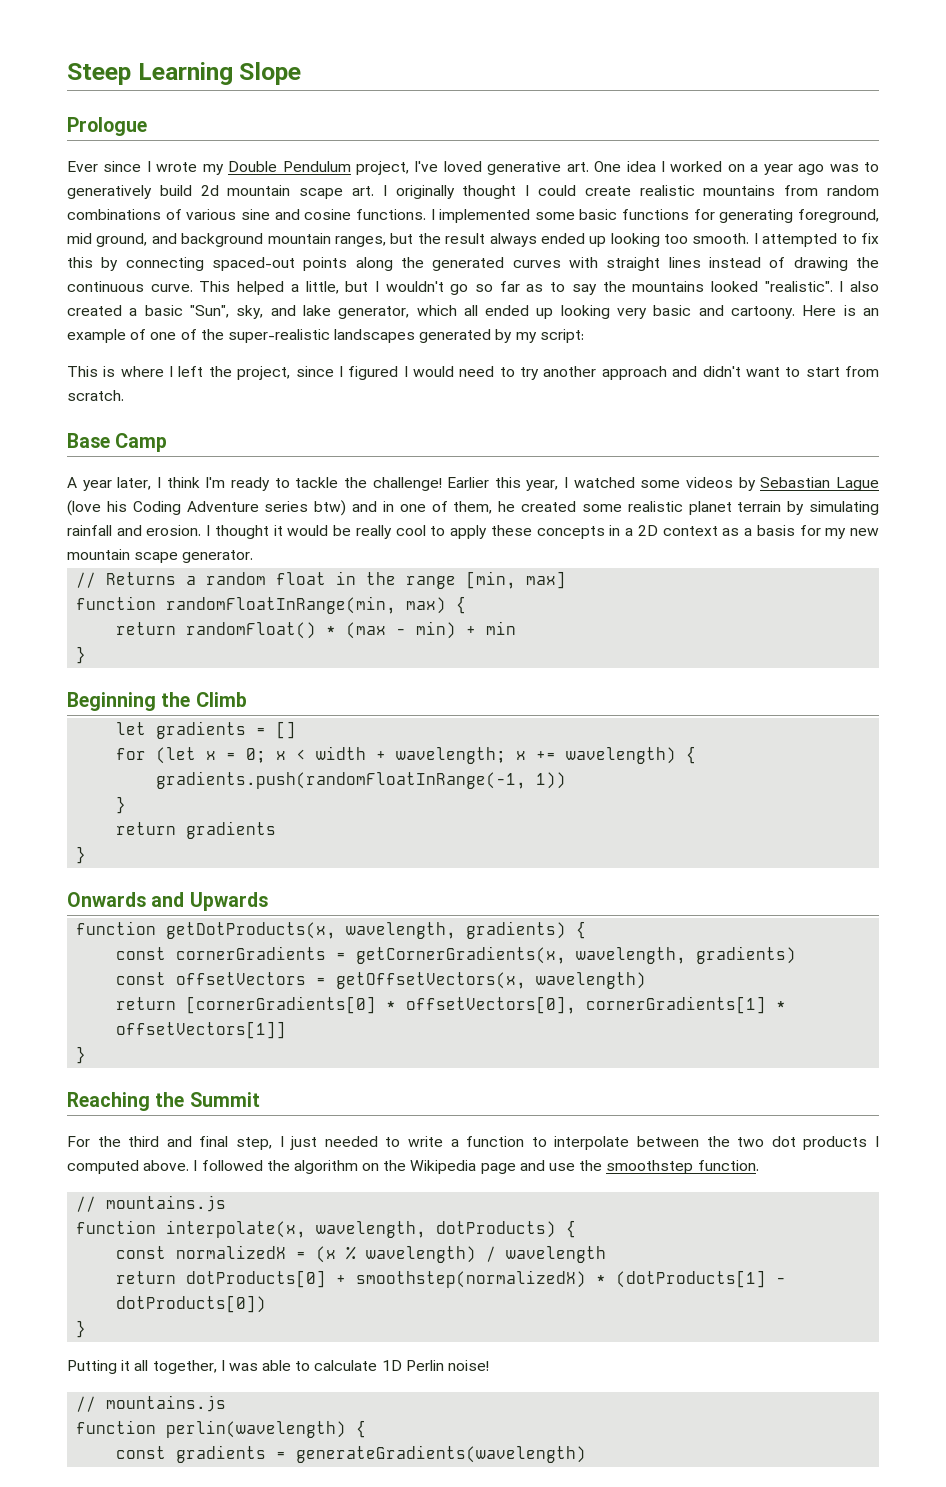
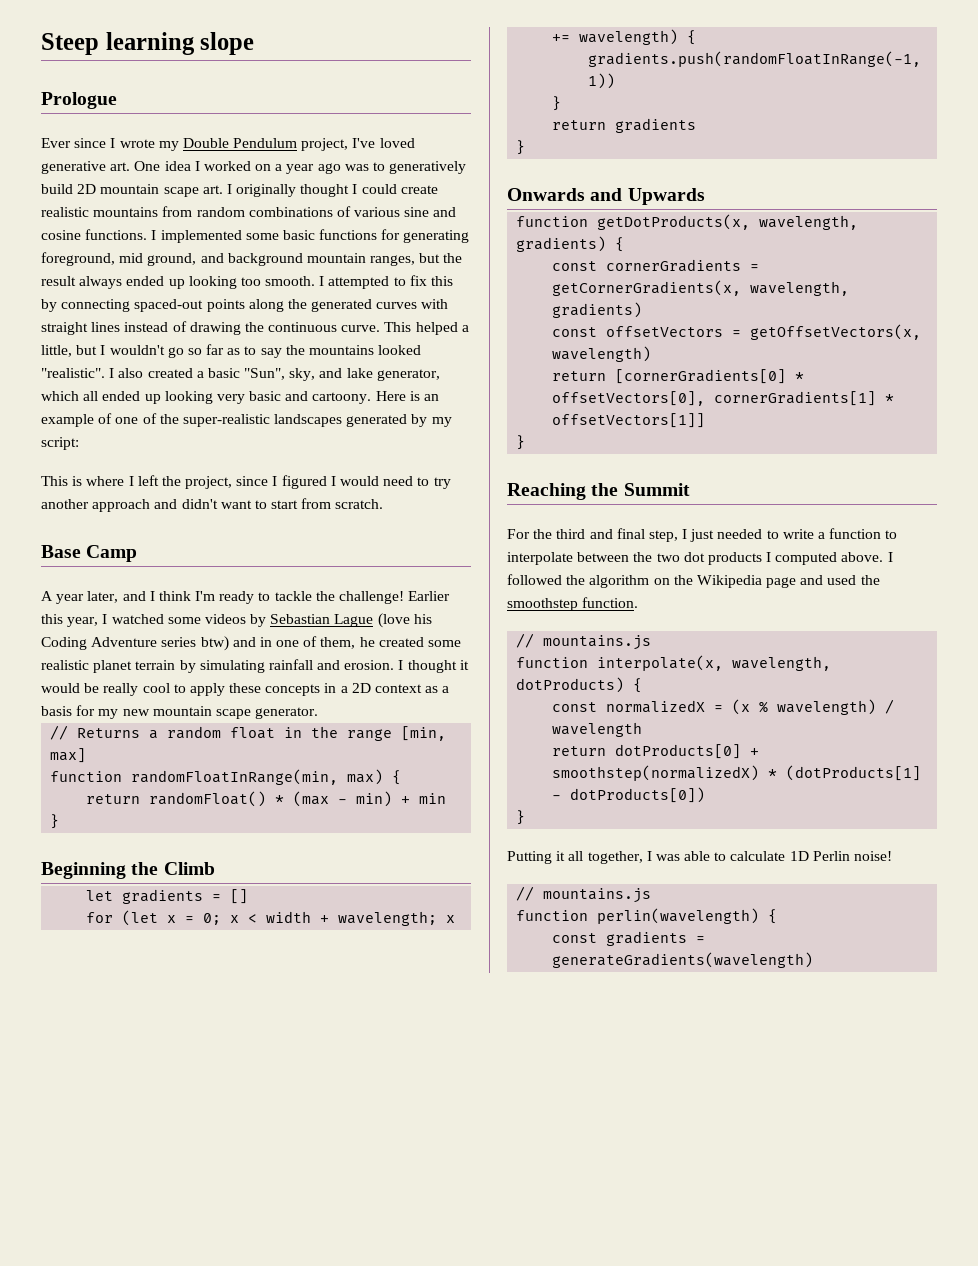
- Steep Learning Slope
+ Steep learning slope
- Ever since I wrote my Double Pendulum project, I've loved generative art. One idea I worked on a year ago was to generatively build 2d mountain scape art. I originally thought I could create realistic mountains from random combinations of various sine and cosine functions.
+ Ever since I wrote my Double Pendulum project, I've loved generative art. One idea I worked on a year ago was to generatively build 2D mountain scape art. I originally thought I could create realistic mountains from random combinations of various sine and cosine functions.
- A year later, I think I'm ready to tackle the challenge!
+ A year later, and I think I'm ready to tackle the challenge!
- I followed the algorithm on the Wikipedia page and use the smoothstep function.
+ I followed the algorithm on the Wikipedia page and used the smoothstep function.

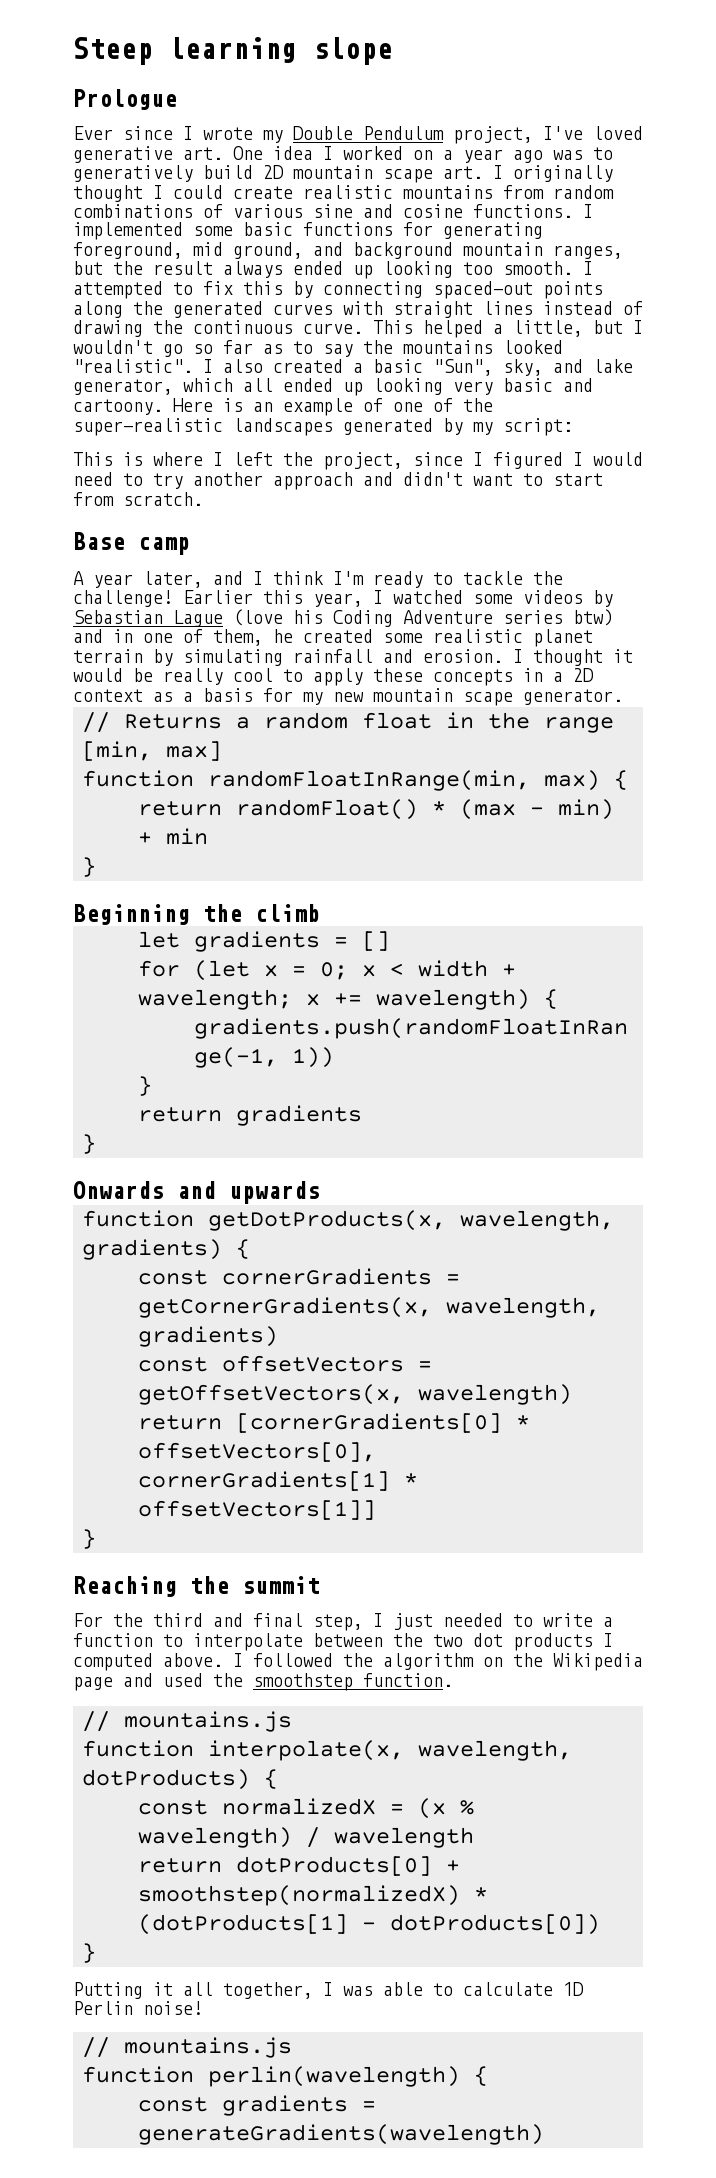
- Base Camp
+ Base camp
- Beginning the Climb
+ Beginning the climb
- Onwards and Upwards
+ Onwards and upwards
- Reaching the Summit
+ Reaching the summit

